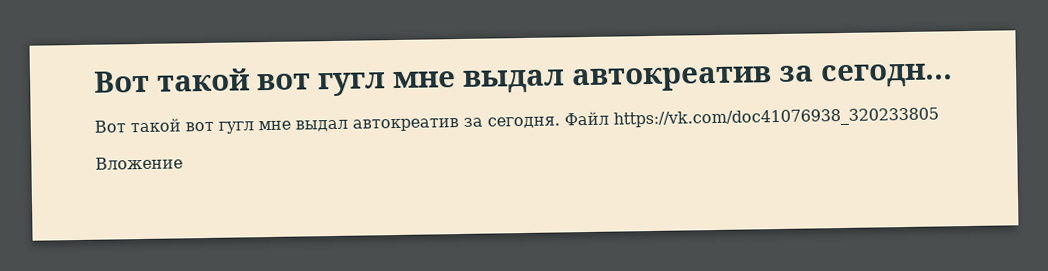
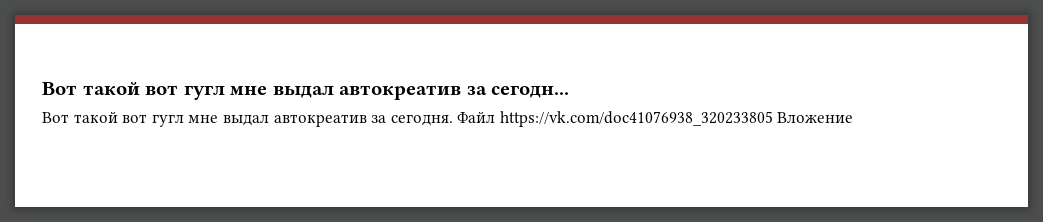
- Файл https://vk.com/doc41076938_320233805
- Вложение
+ Файл https://vk.com/doc41076938_320233805 Вложение

